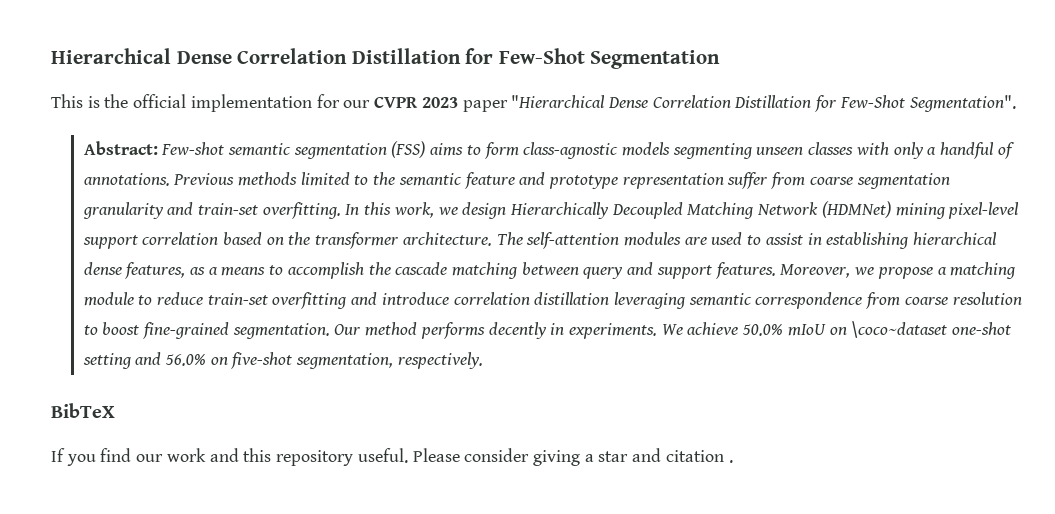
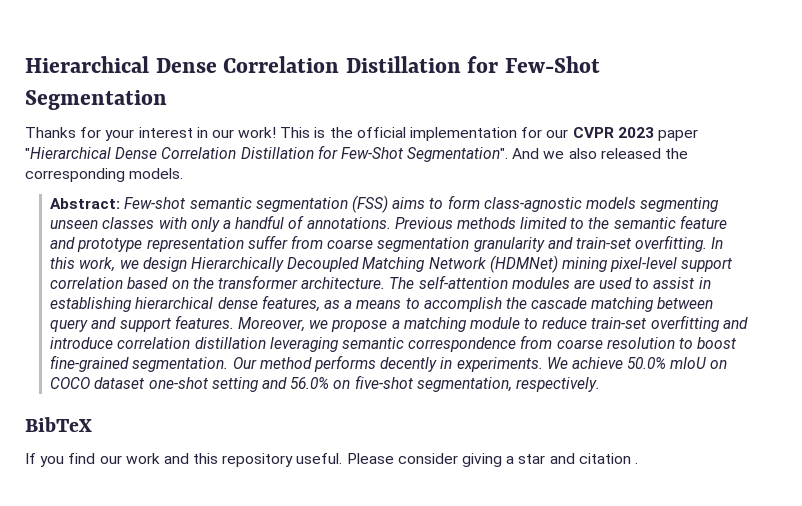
+ Thanks for your interest in our work!
+ And we also released the corresponding models.
- We achieve 50.0% mIoU on \coco~dataset one-shot setting and 56.0% on five-shot segmentation, respectively.
+ We achieve 50.0% mIoU on COCO dataset one-shot setting and 56.0% on five-shot segmentation, respectively.

